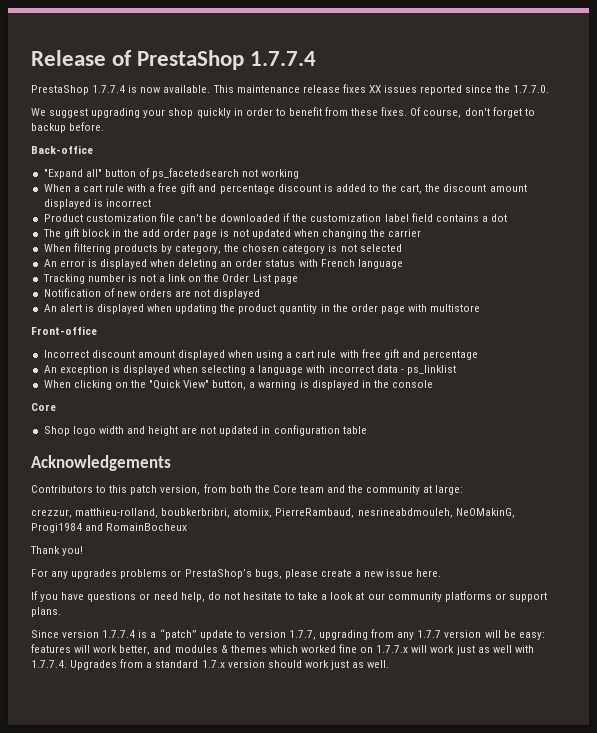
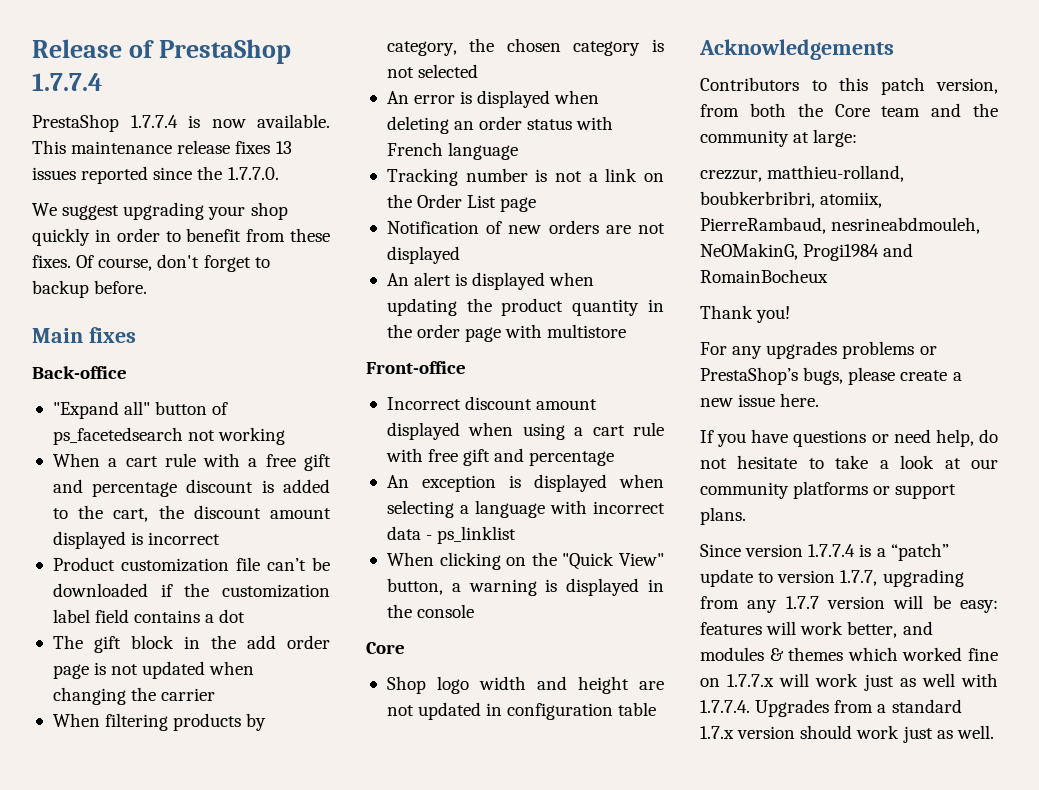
- This maintenance release fixes XX issues reported since the 1.7.7.0.
+ This maintenance release fixes 13 issues reported since the 1.7.7.0.
+ Main fixes

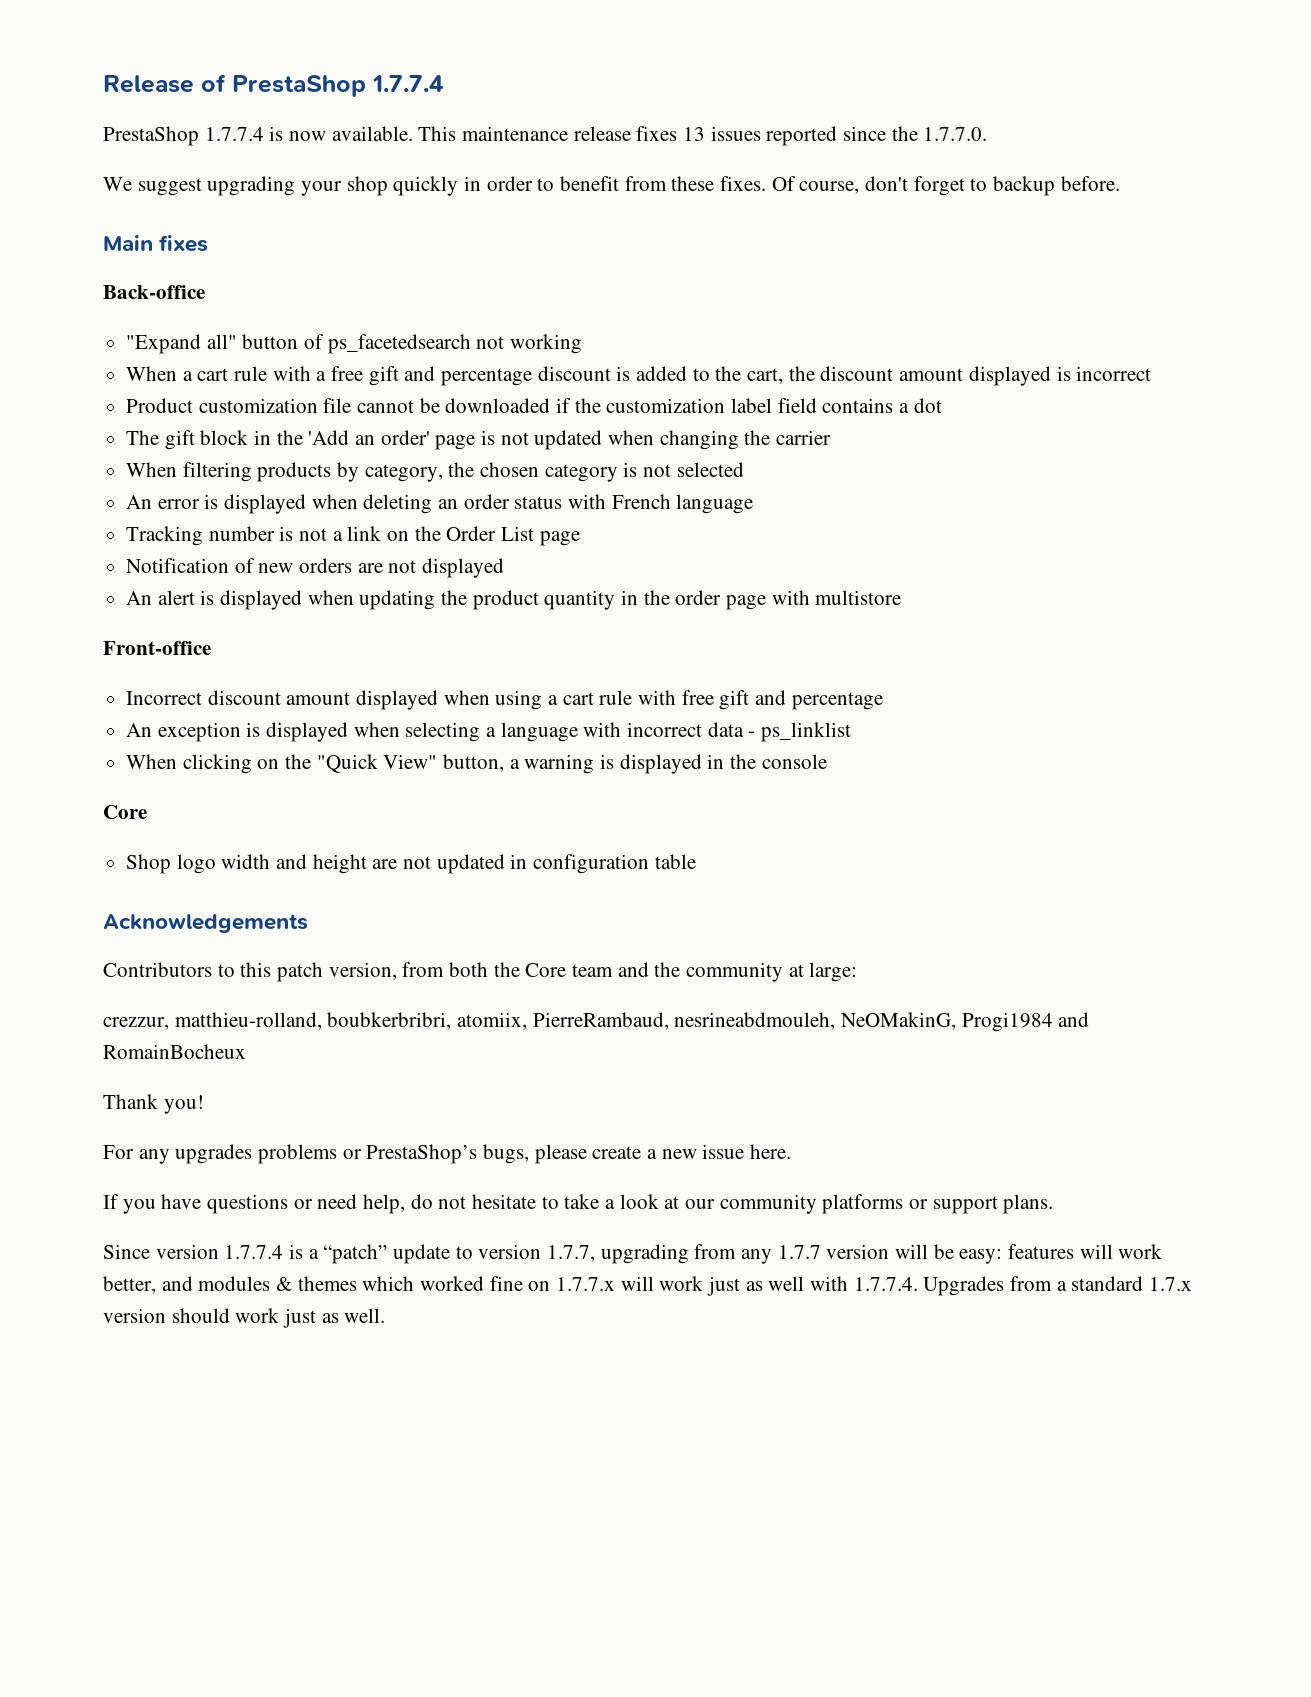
- Product customization file can’t be downloaded if the customization label field contains a dot
+ Product customization file cannot be downloaded if the customization label field contains a dot
- The gift block in the add order page is not updated when changing the carrier
+ The gift block in the 'Add an order' page is not updated when changing the carrier

